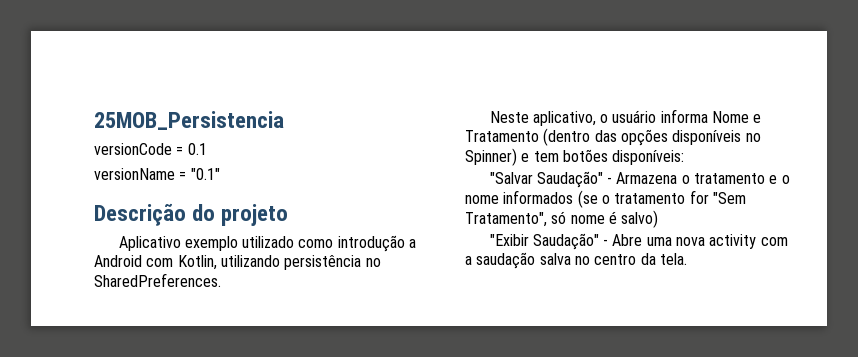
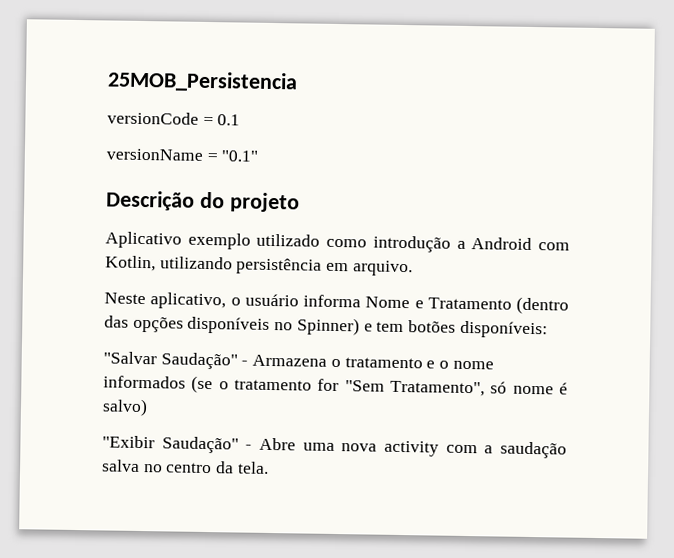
- Aplicativo exemplo utilizado como introdução a Android com Kotlin, utilizando persistência no SharedPreferences.
+ Aplicativo exemplo utilizado como introdução a Android com Kotlin, utilizando persistência em arquivo.

